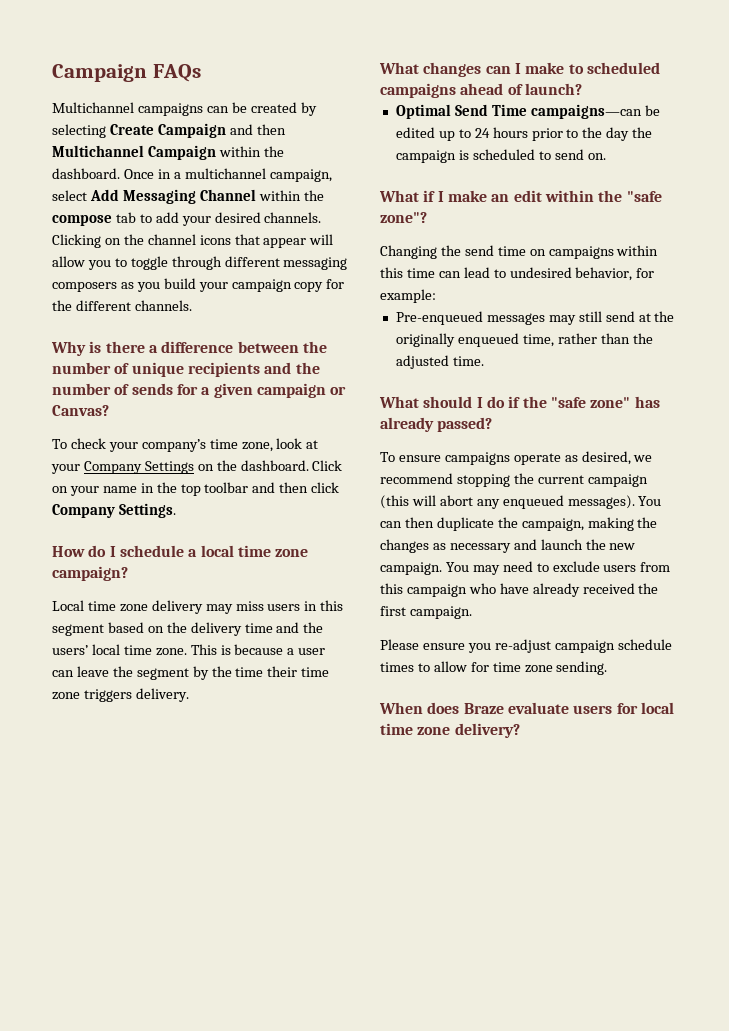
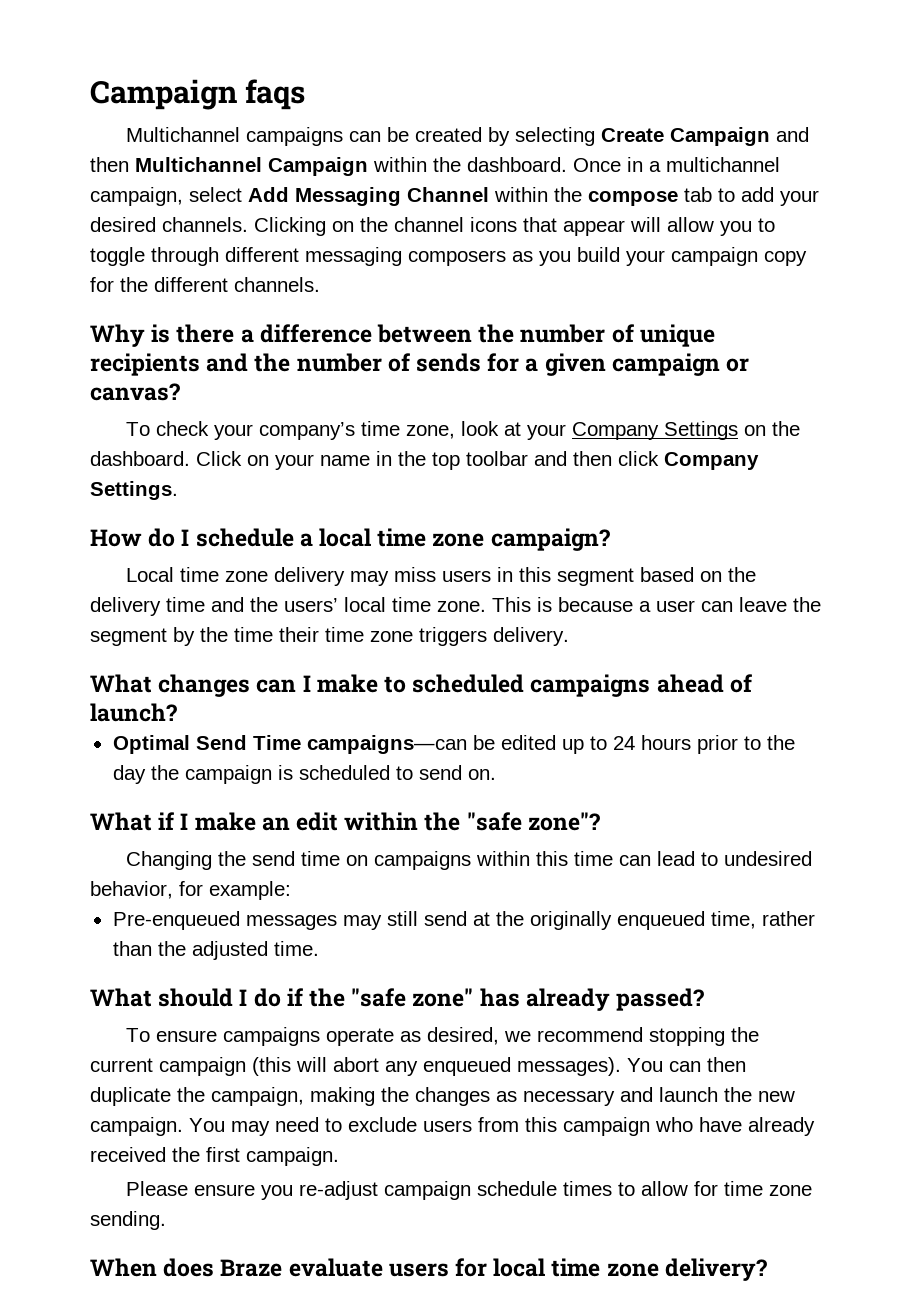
- Campaign FAQs
+ Campaign faqs
- Why is there a difference between the number of unique recipients and the number of sends for a given campaign or Canvas?
+ Why is there a difference between the number of unique recipients and the number of sends for a given campaign or canvas?

